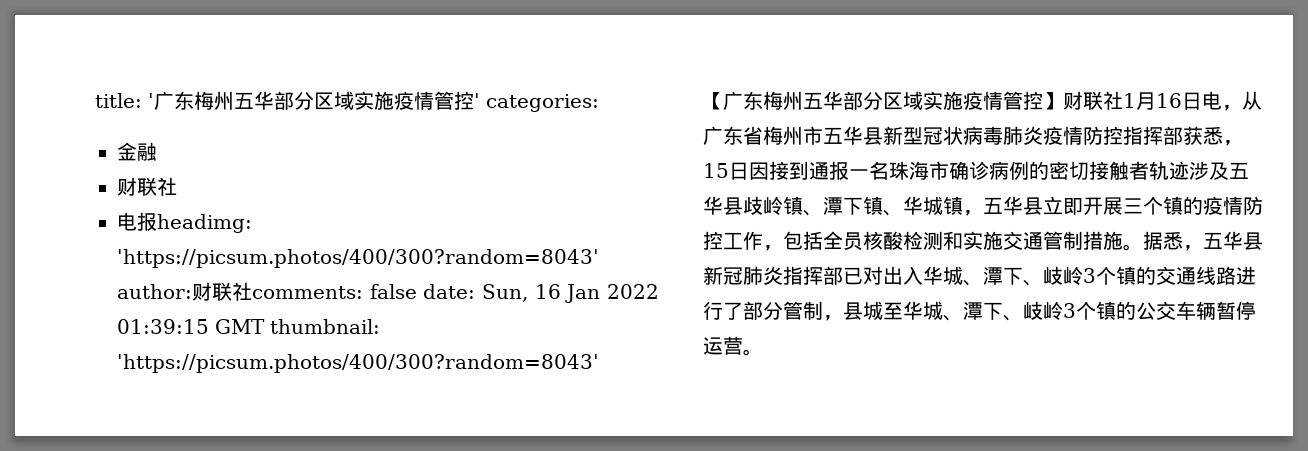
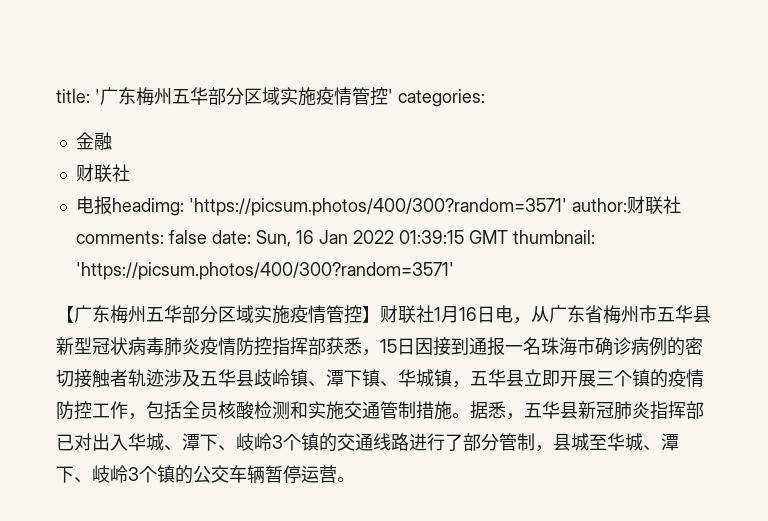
- 电报headimg: 'https://picsum.photos/400/300?random=8043' author:财联社comments: false date: Sun, 16 Jan 2022 01:39:15 GMT thumbnail: 'https://picsum.photos/400/300?random=8043'
+ 电报headimg: 'https://picsum.photos/400/300?random=3571' author:财联社comments: false date: Sun, 16 Jan 2022 01:39:15 GMT thumbnail: 'https://picsum.photos/400/300?random=3571'

